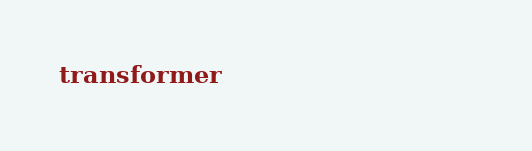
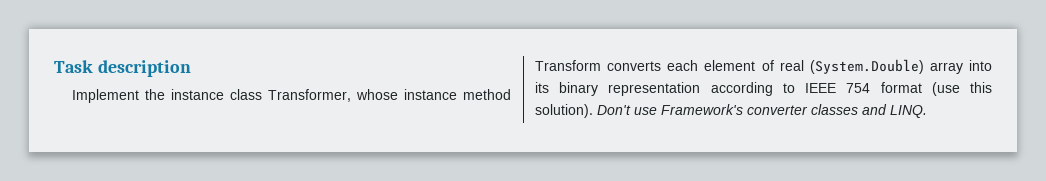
- transformer
+ Task description
+ Implement the instance class Transformer, whose instance method Transform converts each element of real (System.Double) array into its binary representation according to IEEE 754 format (use this solution). Don't use Framework's converter classes and LINQ.

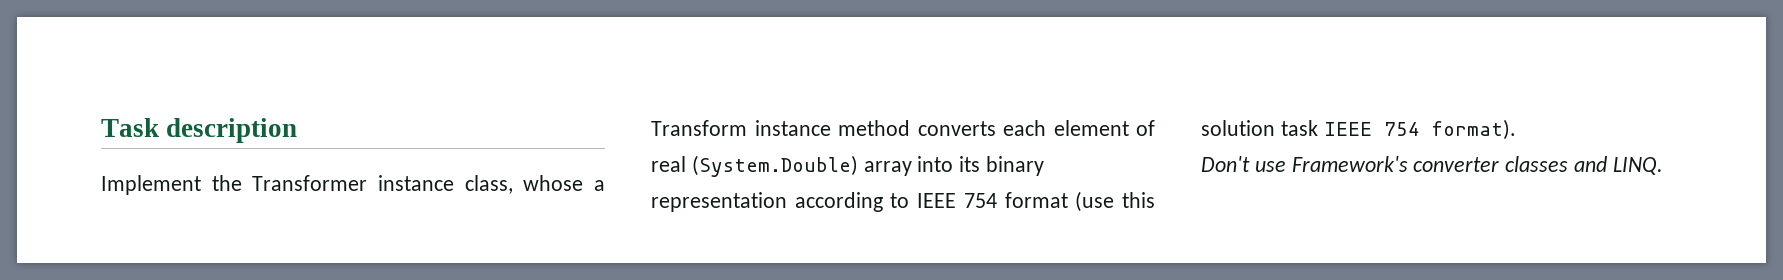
- Implement the instance class Transformer, whose instance method Transform converts each element of real (System.Double) array into its binary representation according to IEEE 754 format (use this solution). Don't use Framework's converter classes and LINQ.
+ Implement the Transformer instance class, whose a Transform instance method converts each element of real (System.Double) array into its binary representation according to IEEE 754 format (use this solution task IEEE 754 format).
+ Don't use Framework's converter classes and LINQ.

